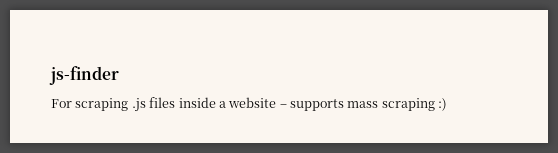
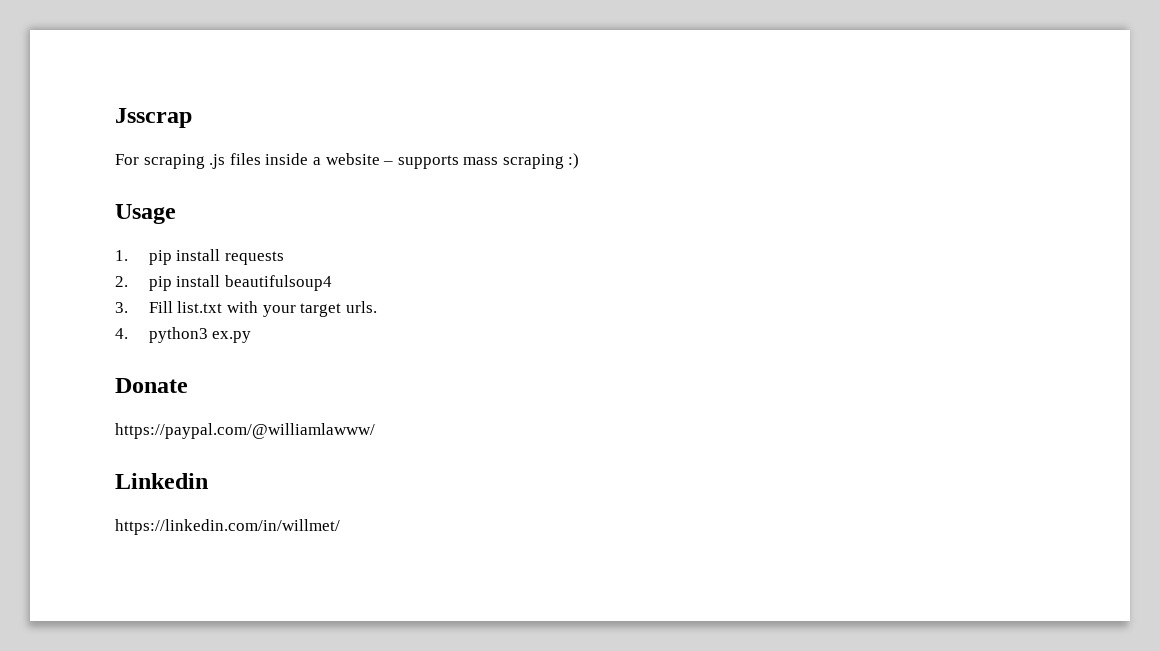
- js-finder
+ Jsscrap
+ Usage
+ 1. pip install requests
+ 2. pip install beautifulsoup4
+ 3. Fill list.txt with your target urls.
+ 4. python3 ex.py
+ Donate
+ https://paypal.com/@williamlawww/
+ Linkedin
+ https://linkedin.com/in/willmet/

